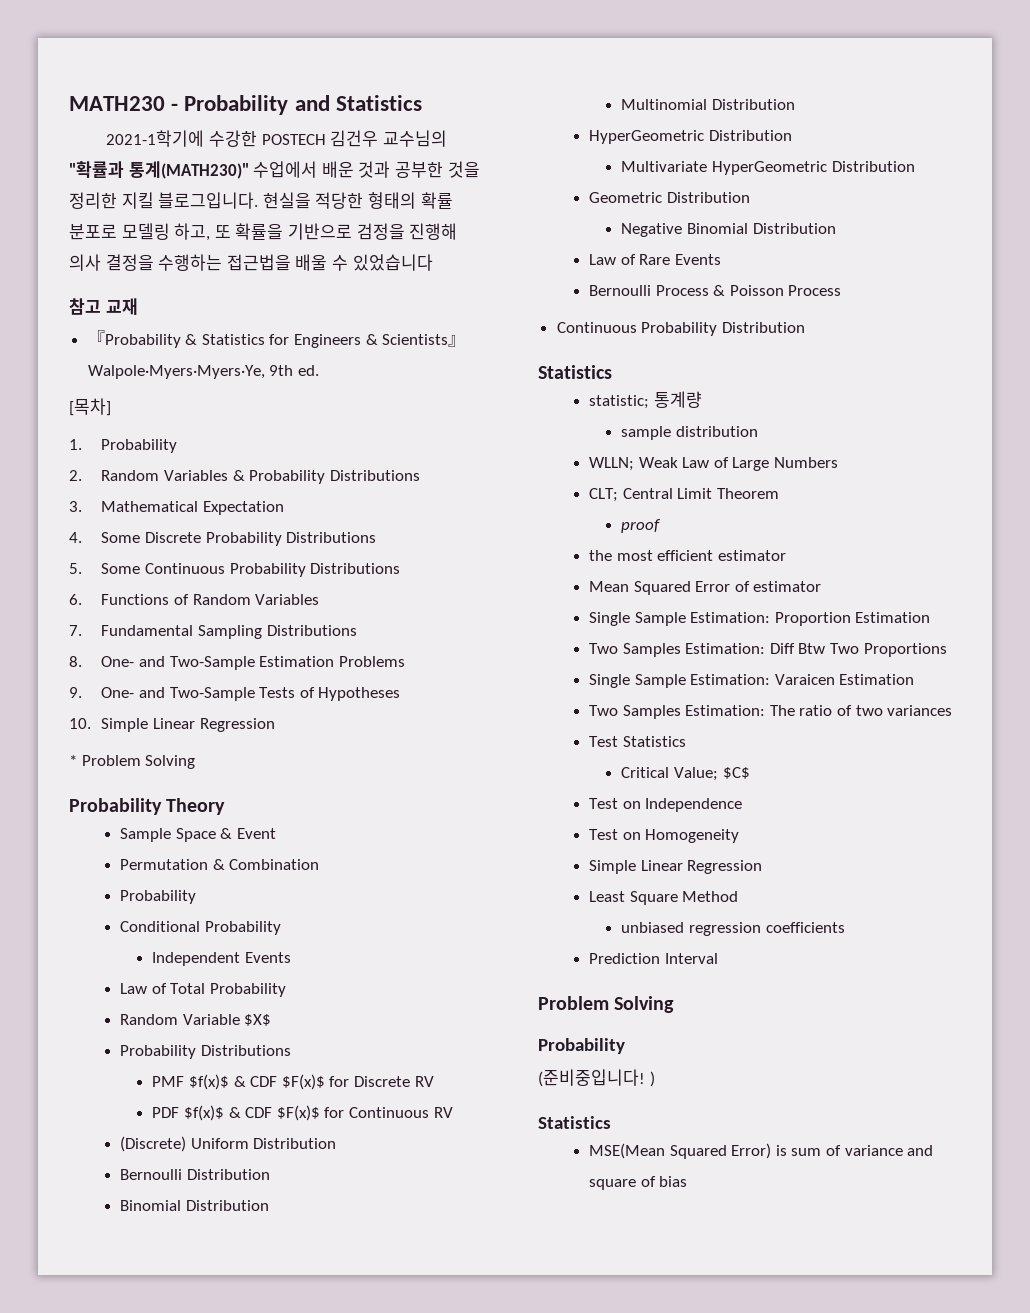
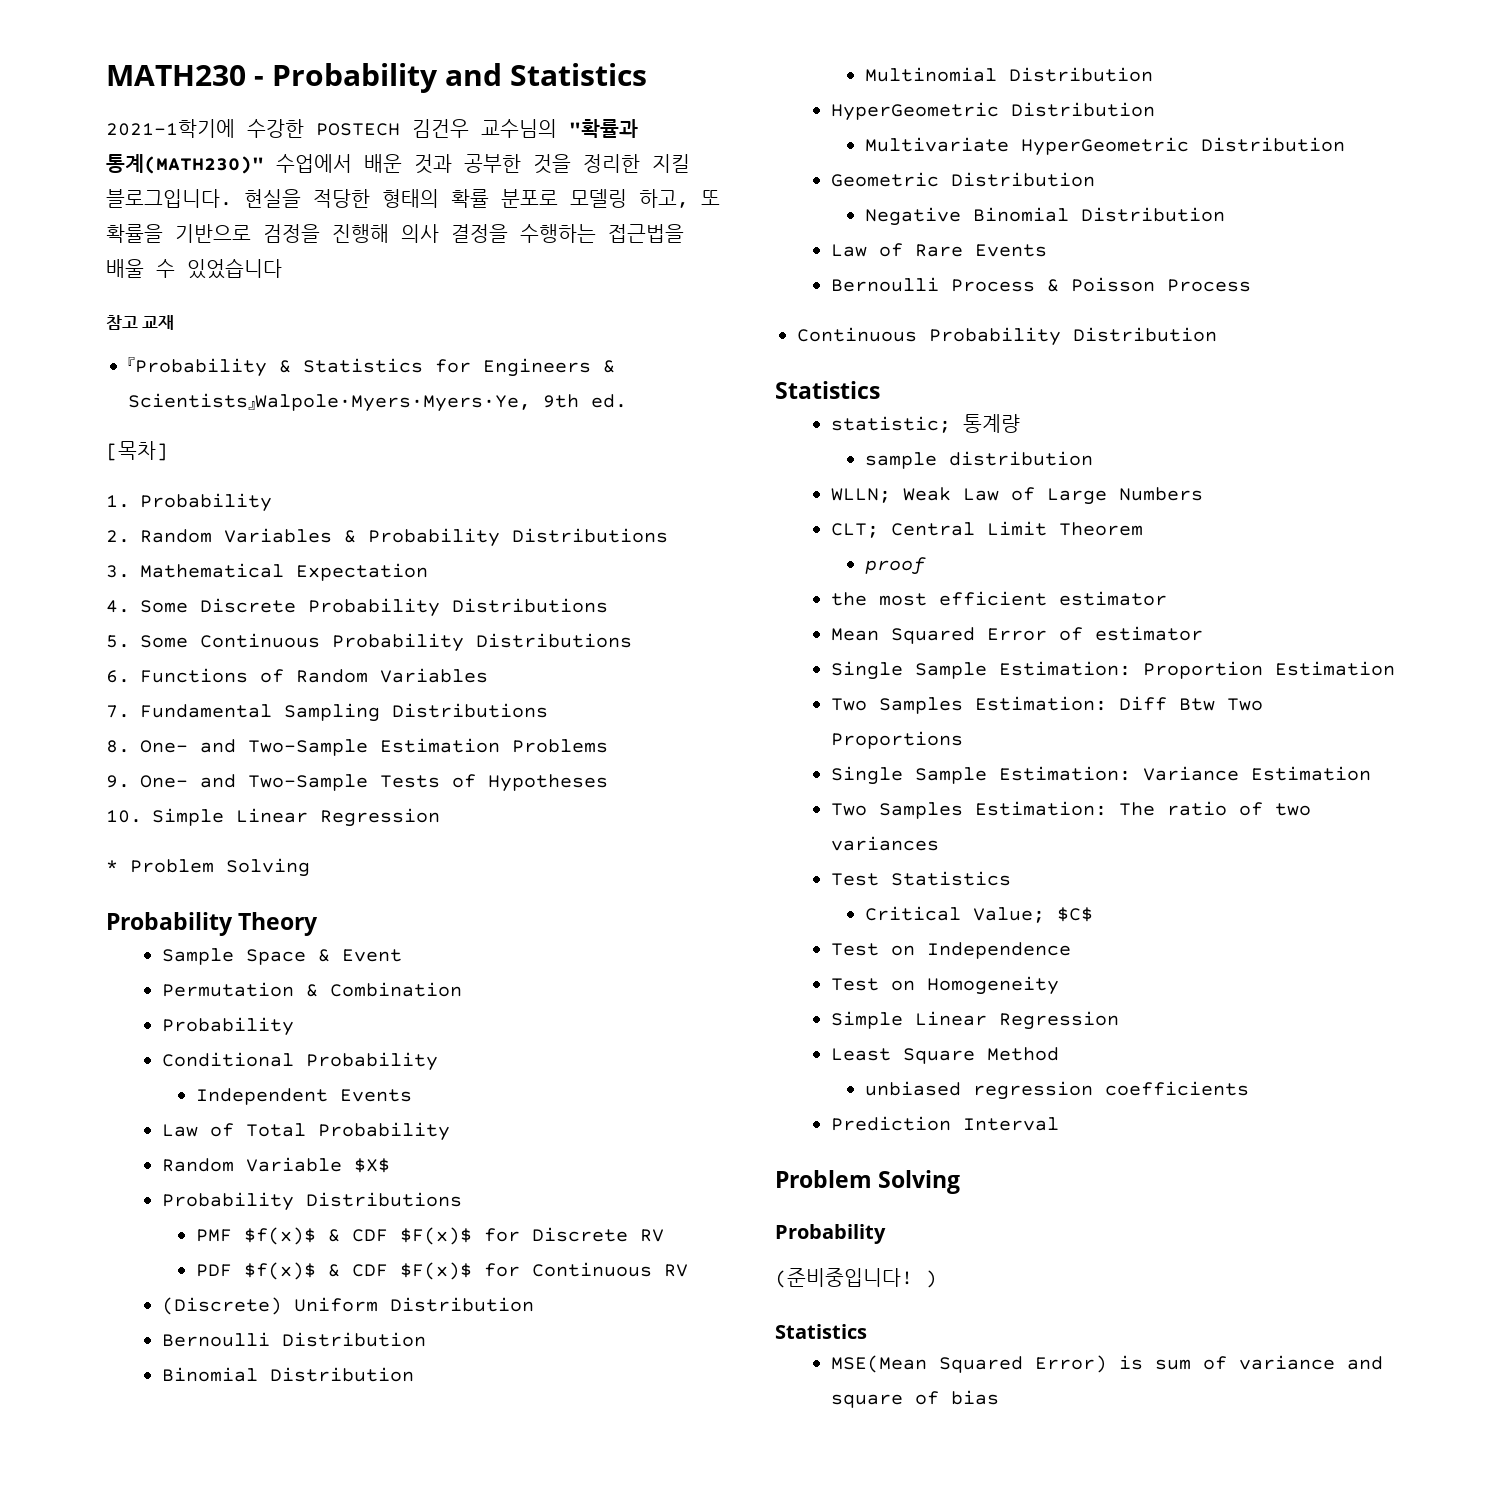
- Single Sample Estimation: Varaicen Estimation
+ Single Sample Estimation: Variance Estimation

